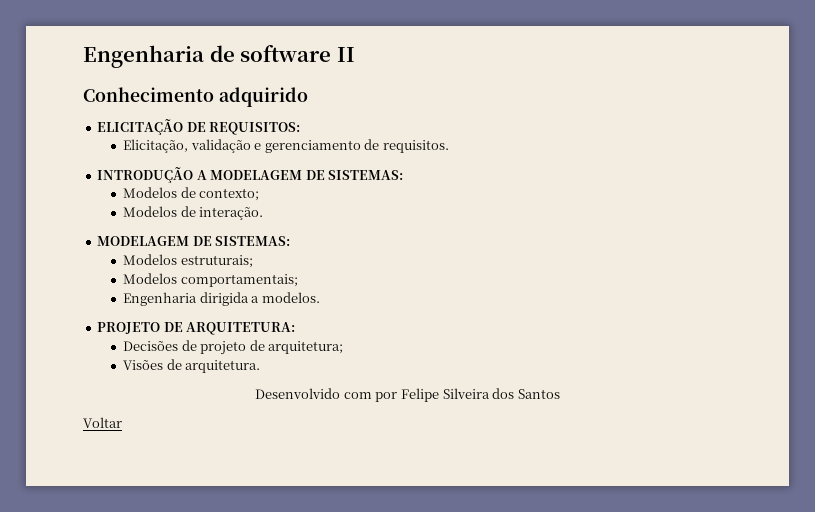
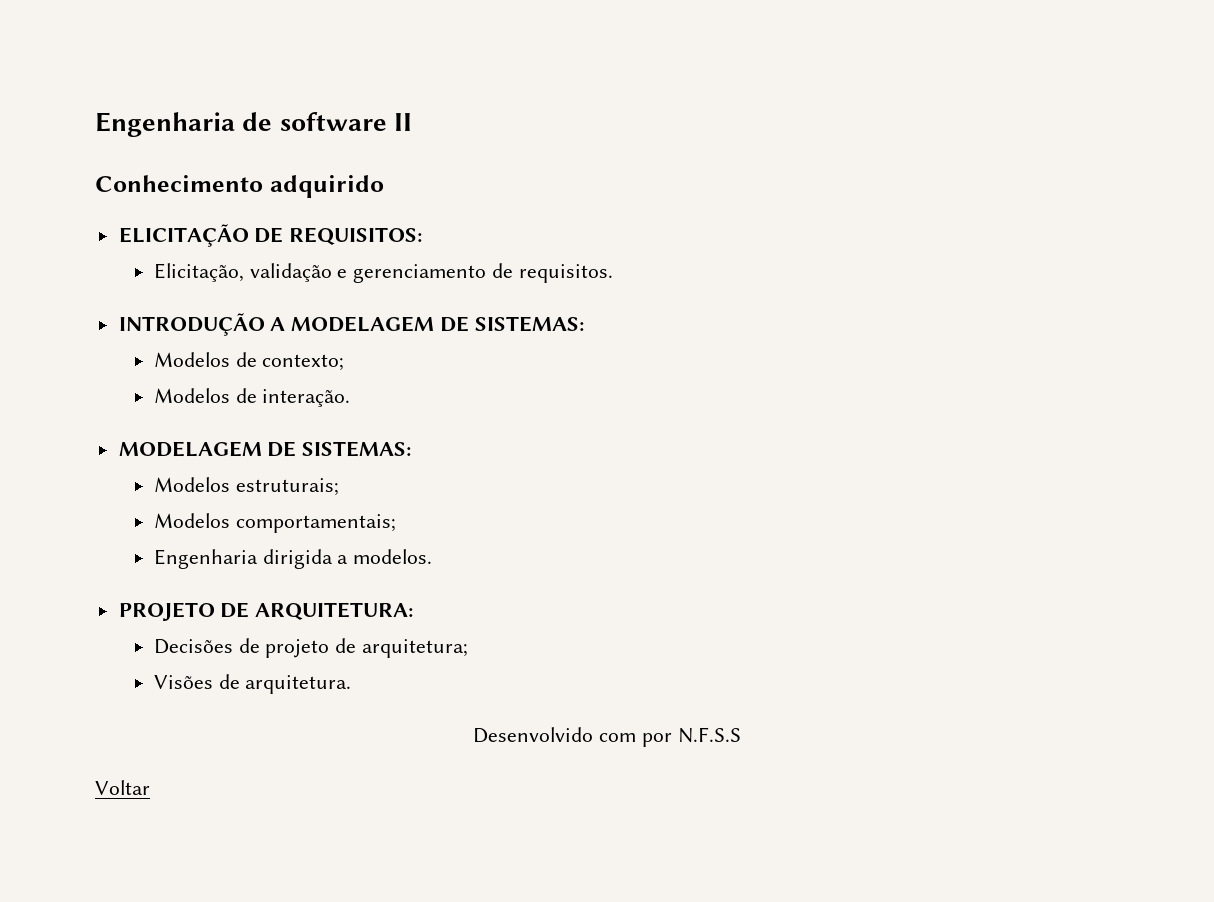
- Desenvolvido com por Felipe Silveira dos Santos
+ Desenvolvido com por N.F.S.S

